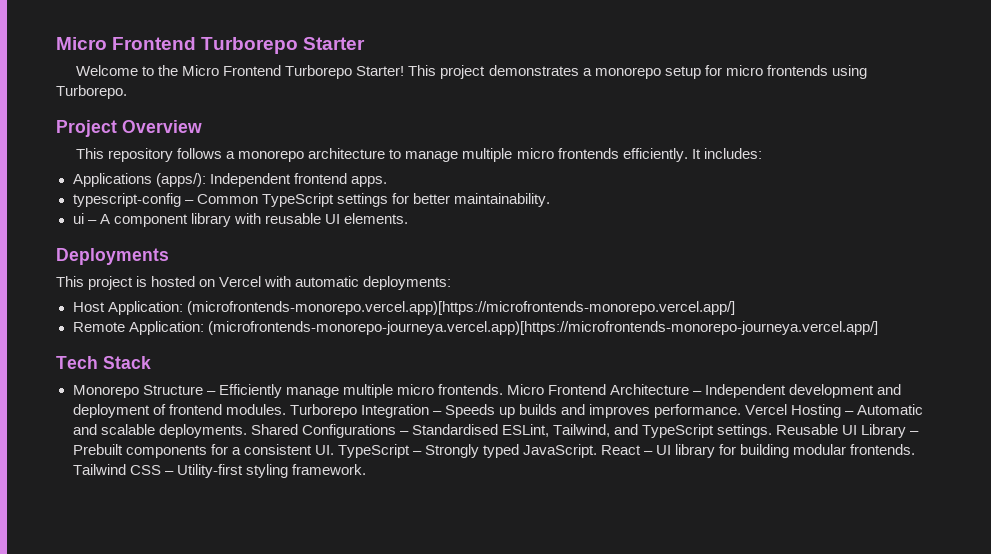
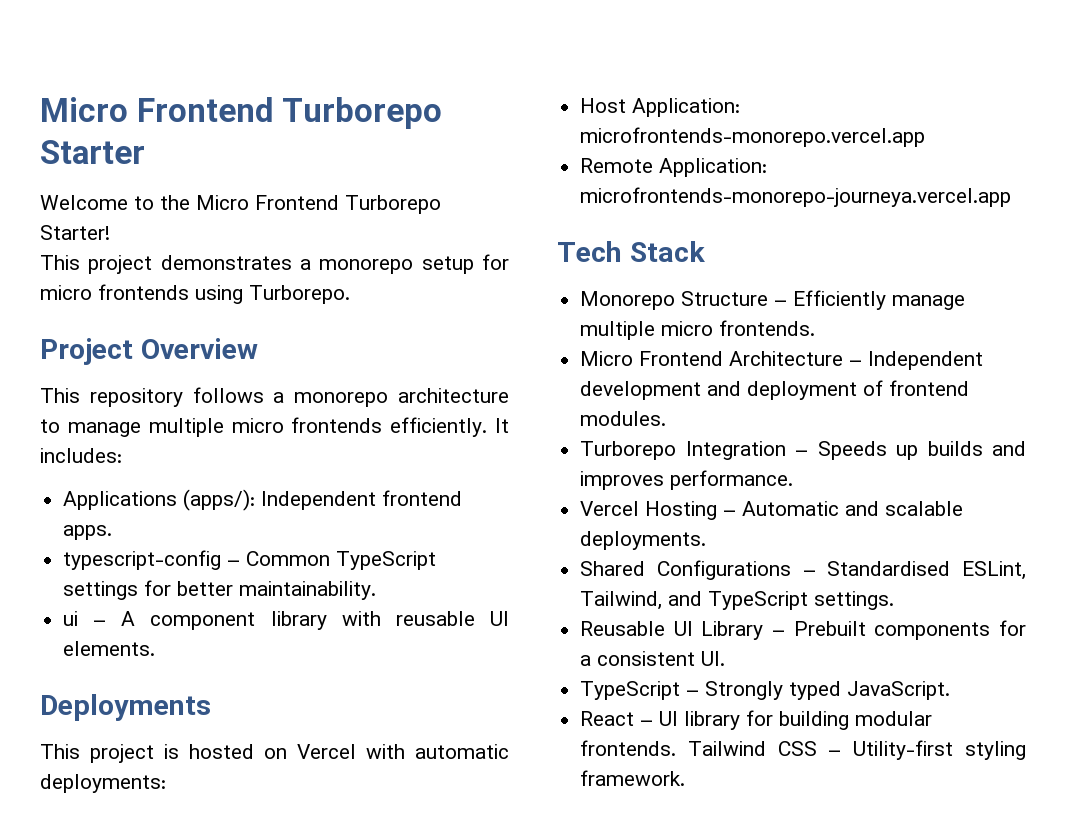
- Welcome to the Micro Frontend Turborepo Starter! This project demonstrates a monorepo setup for micro frontends using Turborepo.
+ Welcome to the Micro Frontend Turborepo Starter!
+ This project demonstrates a monorepo setup for micro frontends using Turborepo.
- Host Application: (microfrontends-monorepo.vercel.app)[https://microfrontends-monorepo.vercel.app/]
+ Host Application: microfrontends-monorepo.vercel.app
- Remote Application: (microfrontends-monorepo-journeya.vercel.app)[https://microfrontends-monorepo-journeya.vercel.app/]
+ Remote Application: microfrontends-monorepo-journeya.vercel.app
- Monorepo Structure – Efficiently manage multiple micro frontends. Micro Frontend Architecture – Independent development and deployment of frontend modules. Turborepo Integration – Speeds up builds and improves performance. Vercel Hosting – Automatic and scalable deployments. Shared Configurations – Standardised ESLint, Tailwind, and TypeScript settings. Reusable UI Library – Prebuilt components for a consistent UI. TypeScript – Strongly typed JavaScript. React – UI library for building modular frontends.
+ Monorepo Structure – Efficiently manage multiple micro frontends.
+ Micro Frontend Architecture – Independent development and deployment of frontend modules.
+ Turborepo Integration – Speeds up builds and improves performance.
+ Vercel Hosting – Automatic and scalable deployments.
+ Shared Configurations – Standardised ESLint, Tailwind, and TypeScript settings.
+ Reusable UI Library – Prebuilt components for a consistent UI.
+ TypeScript – Strongly typed JavaScript.
+ React – UI library for building modular frontends.

